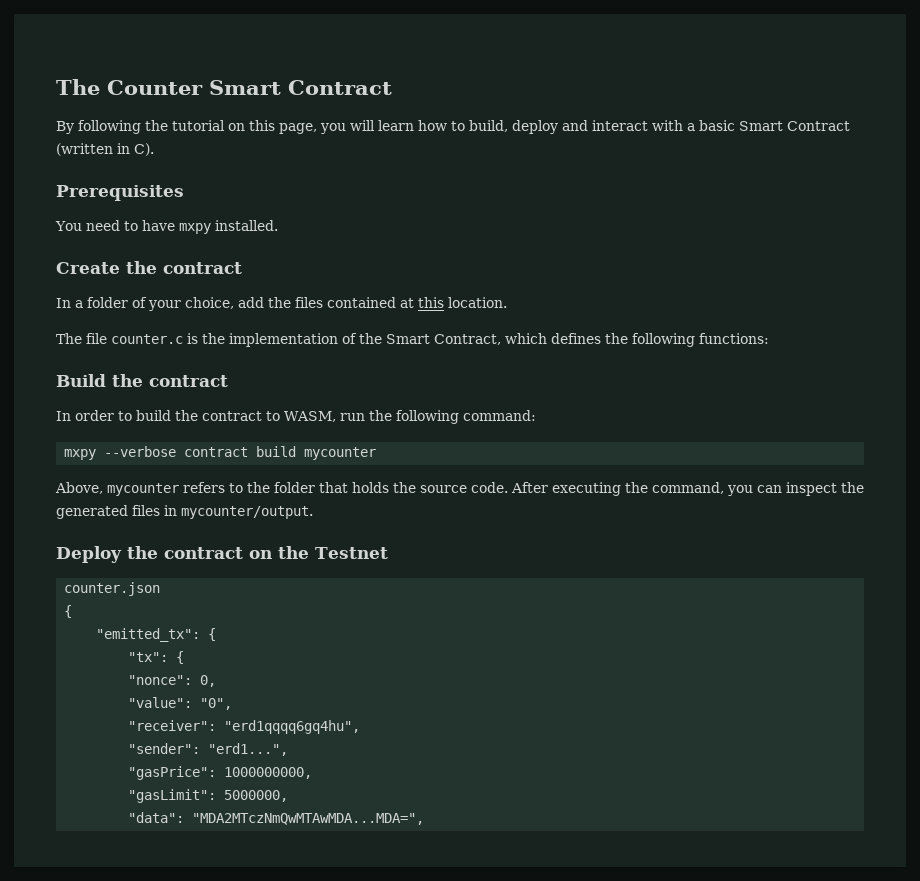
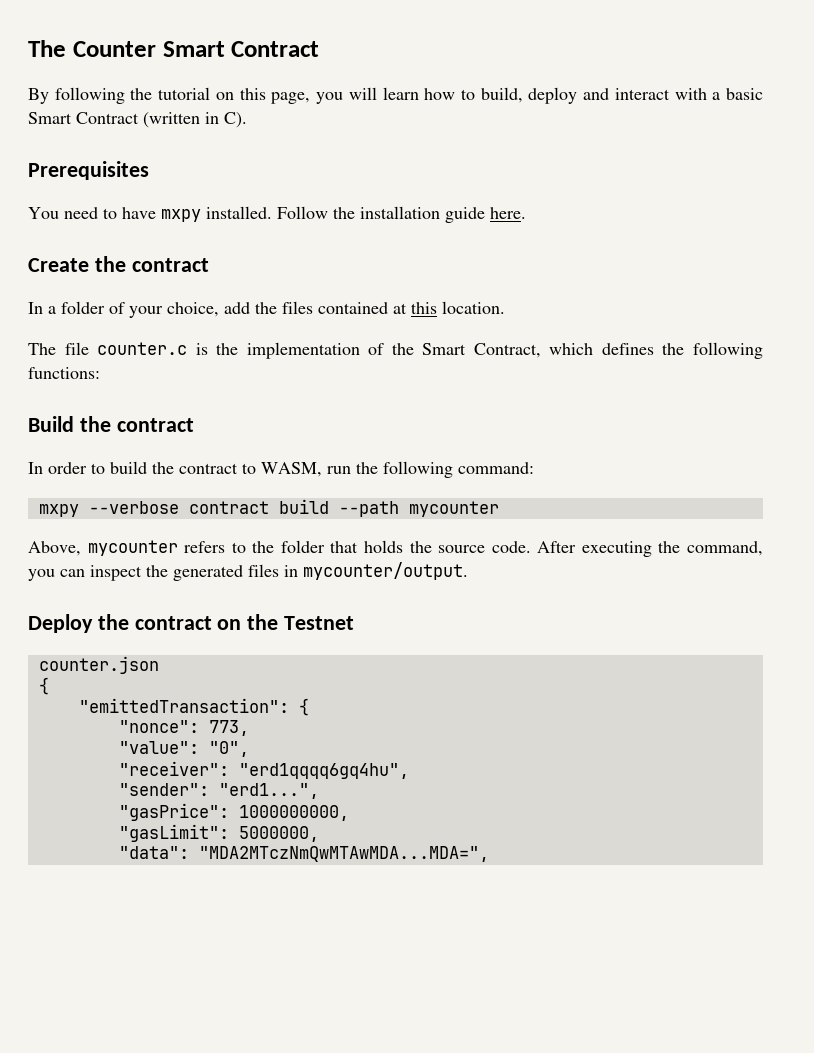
+ Follow the installation guide here.
- mxpy --verbose contract build mycounter
+ mxpy --verbose contract build --path mycounter
- "emitted_tx": {
- "tx": {
+ "emittedTransaction": {
- "nonce": 0,
+ "nonce": 773,

